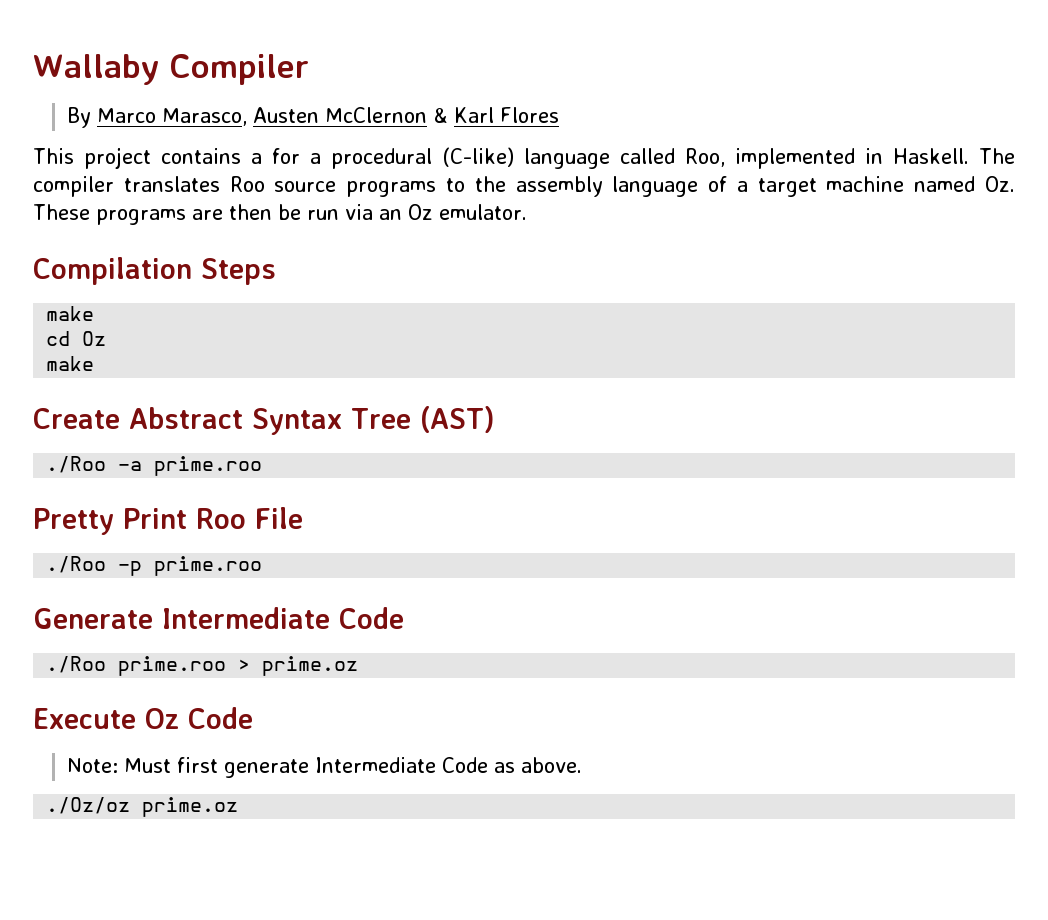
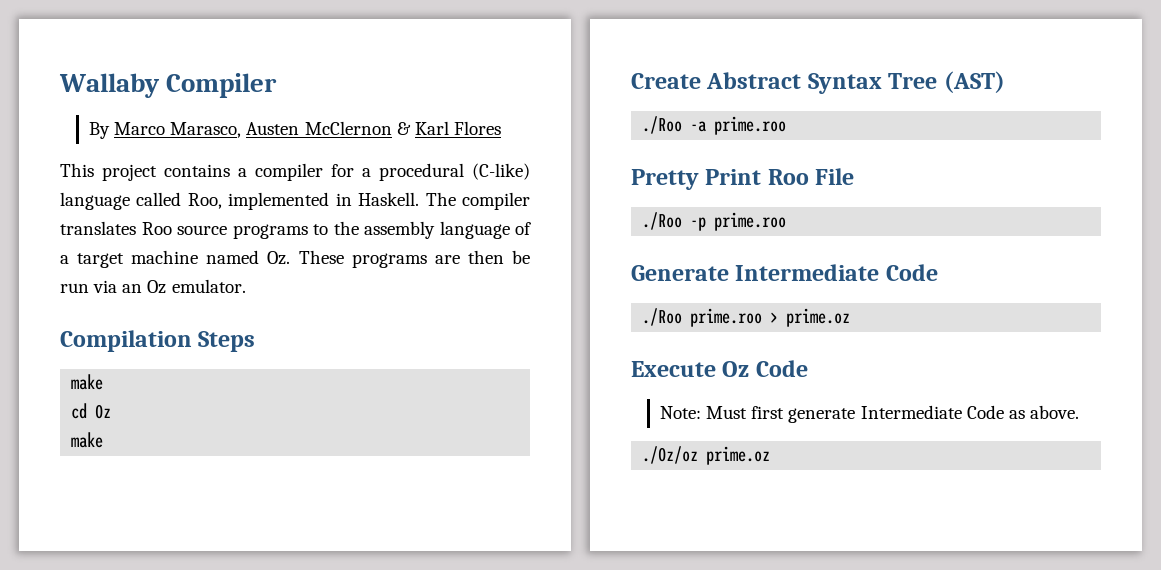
- This project contains a for a procedural (C-like) language called Roo, implemented in Haskell.
+ This project contains a compiler for a procedural (C-like) language called Roo, implemented in Haskell.

